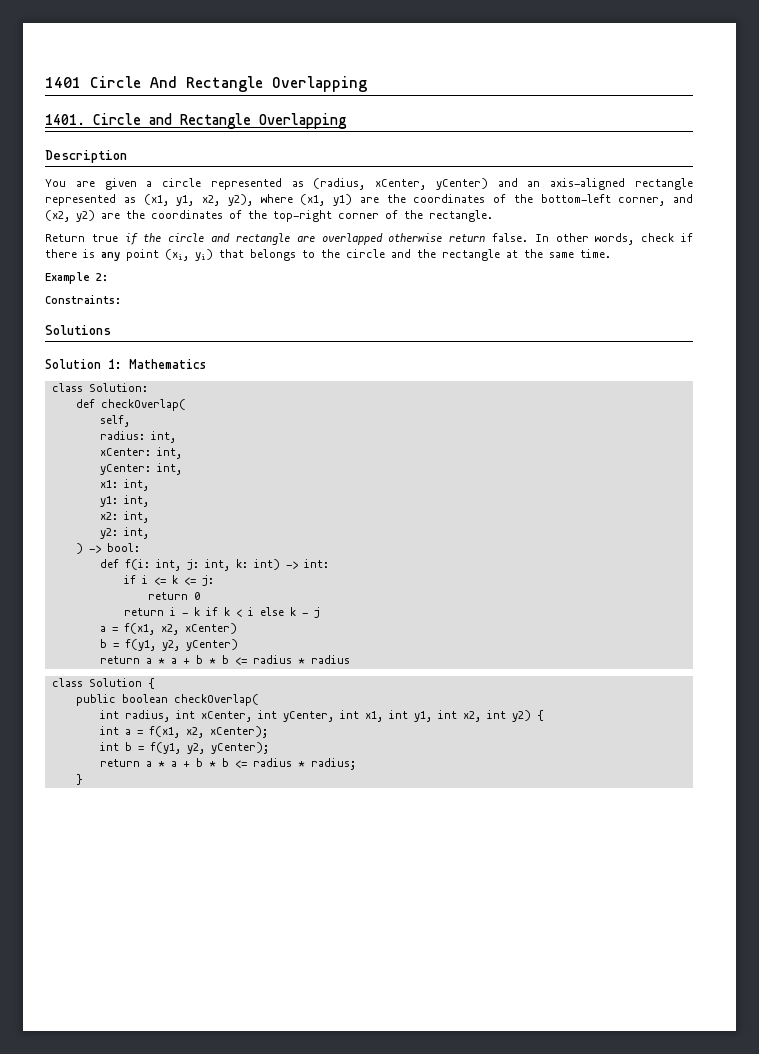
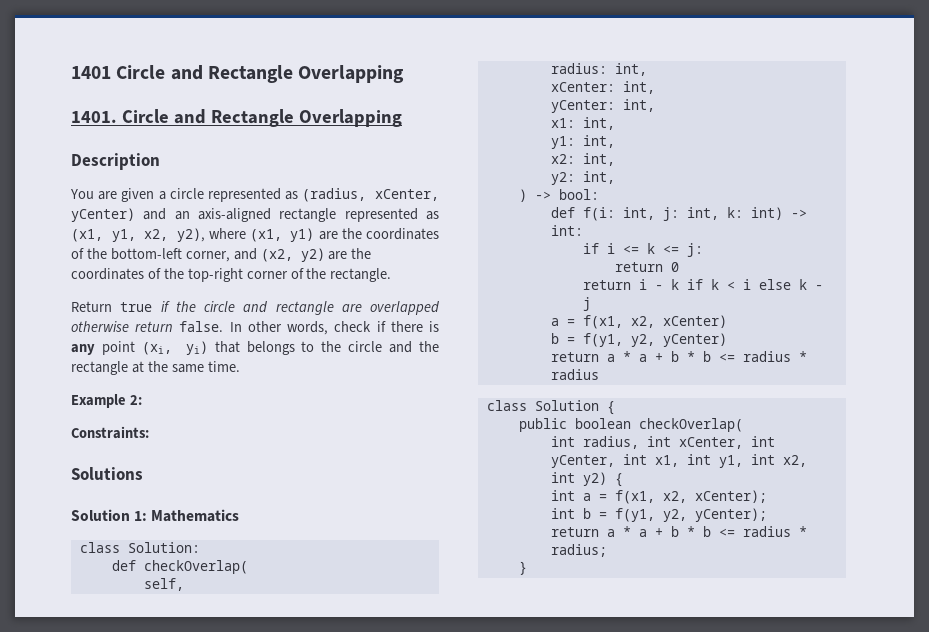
- 1401 Circle And Rectangle Overlapping
+ 1401 Circle and Rectangle Overlapping

